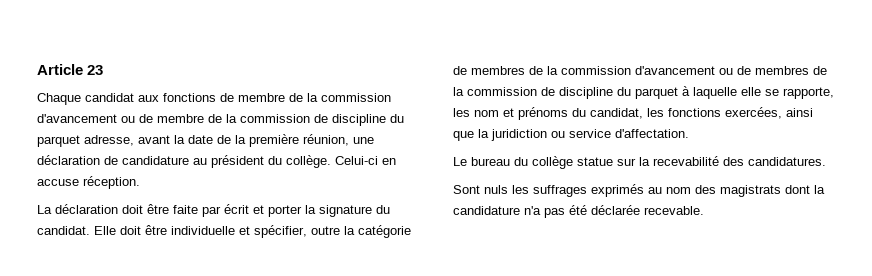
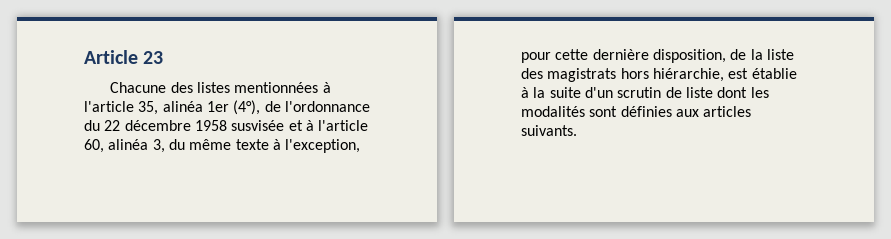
- Chaque candidat aux fonctions de membre de la commission d'avancement ou de membre de la commission de discipline du parquet adresse, avant la date de la première réunion, une déclaration de candidature au président du collège. Celui-ci en accuse réception.
- La déclaration doit être faite par écrit et porter la signature du candidat. Elle doit être individuelle et spécifier, outre la catégorie de membres de la commission d'avancement ou de membres de la commission de discipline du parquet à laquelle elle se rapporte, les nom et prénoms du candidat, les fonctions exercées, ainsi que la juridiction ou service d'affectation.
- Le bureau du collège statue sur la recevabilité des candidatures.
- Sont nuls les suffrages exprimés au nom des magistrats dont la candidature n'a pas été déclarée recevable.
+ Chacune des listes mentionnées à l'article 35, alinéa 1er (4°), de l'ordonnance du 22 décembre 1958 susvisée et à l'article 60, alinéa 3, du même texte à l'exception, pour cette dernière disposition, de la liste des magistrats hors hiérarchie, est établie à la suite d'un scrutin de liste dont les modalités sont définies aux articles suivants.

